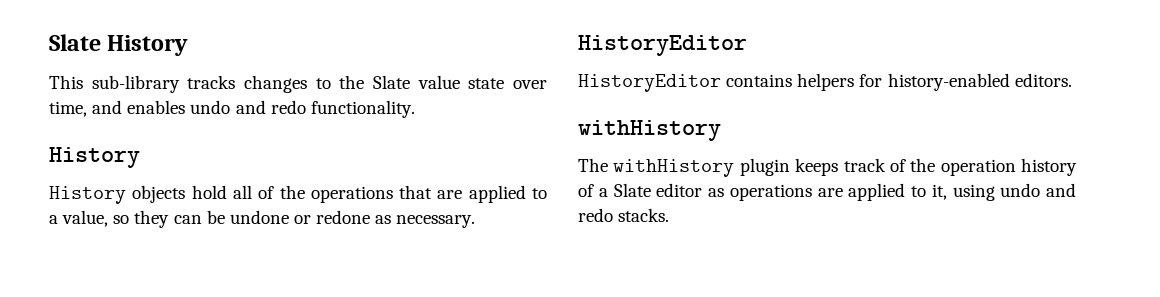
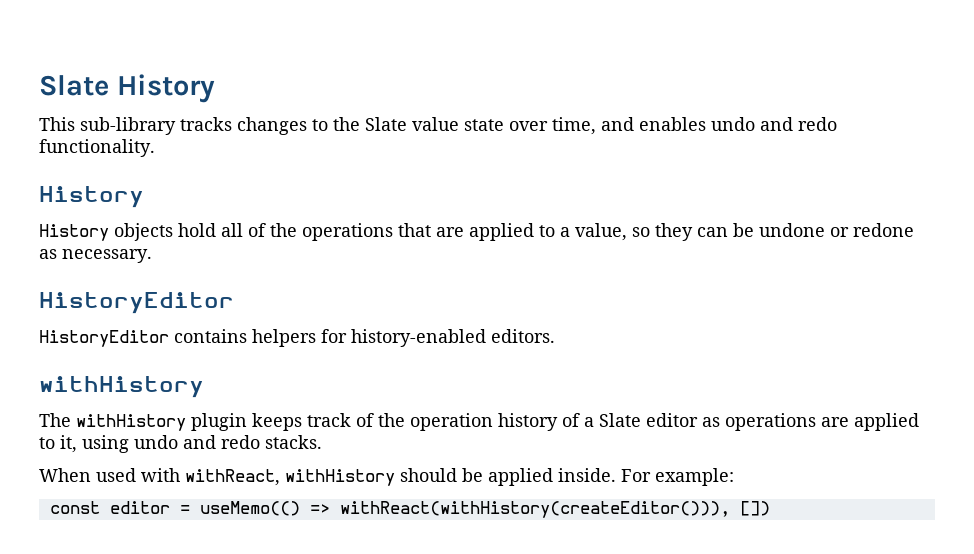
+ When used with withReact, withHistory should be applied inside. For example:
+ const editor = useMemo(() => withReact(withHistory(createEditor())), [])

